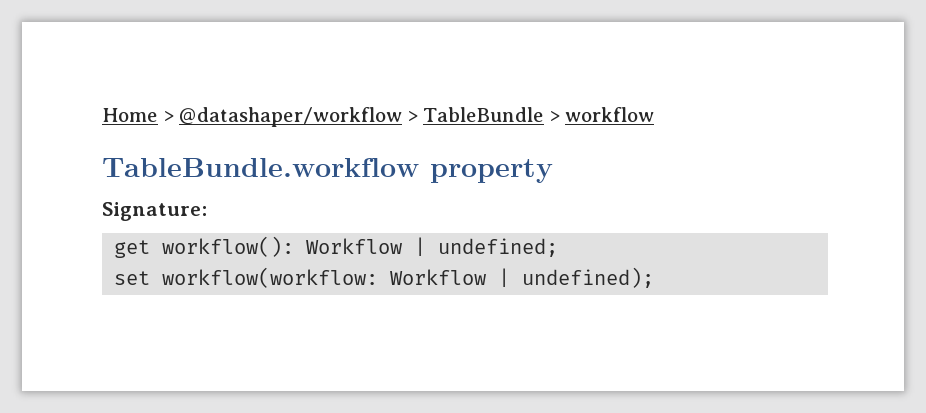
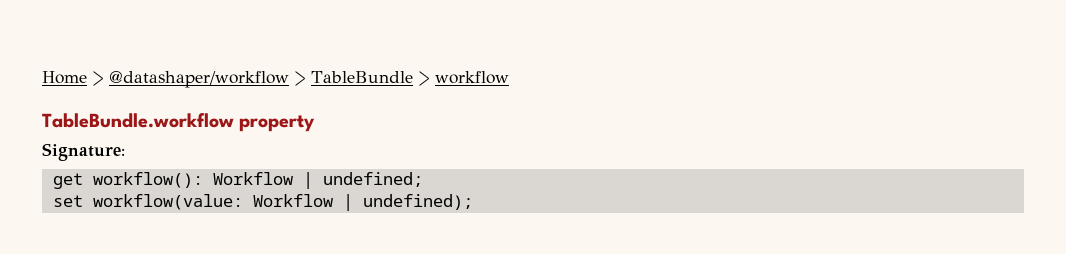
- set workflow(workflow: Workflow | undefined);
+ set workflow(value: Workflow | undefined);

